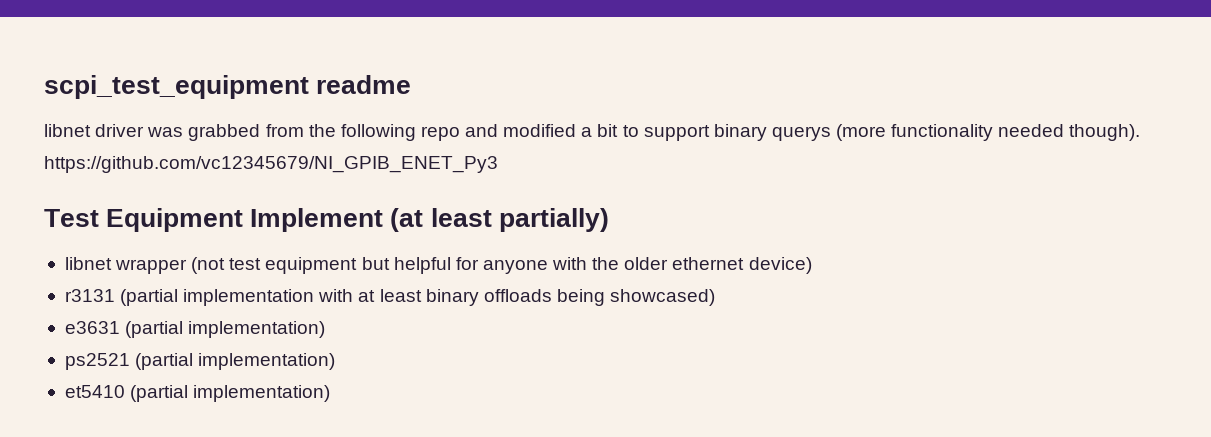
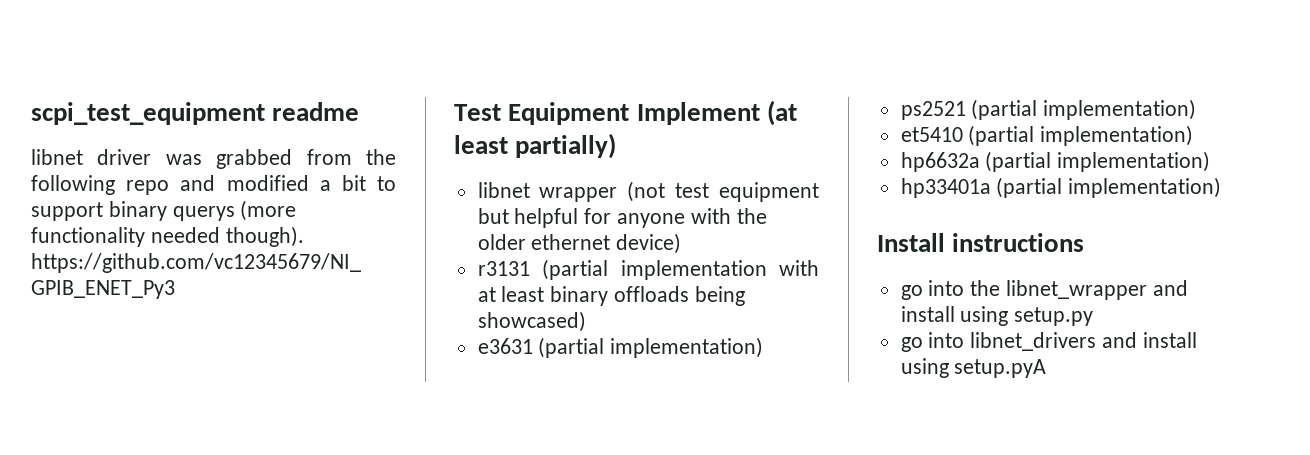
+ hp6632a (partial implementation)
+ hp33401a (partial implementation)
+ Install instructions
+ go into the libnet_wrapper and install using setup.py
+ go into libnet_drivers and install using setup.pyA

